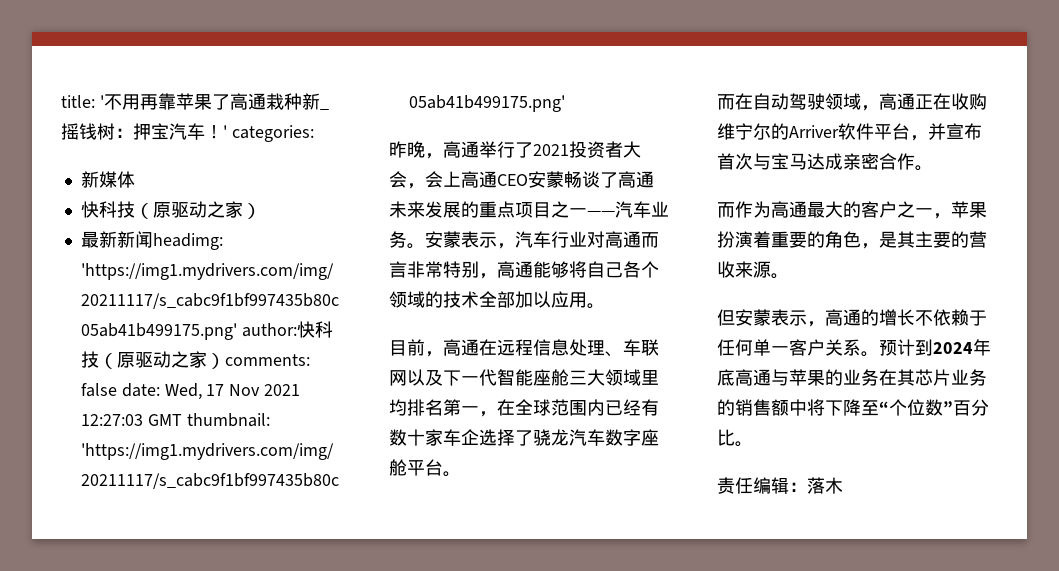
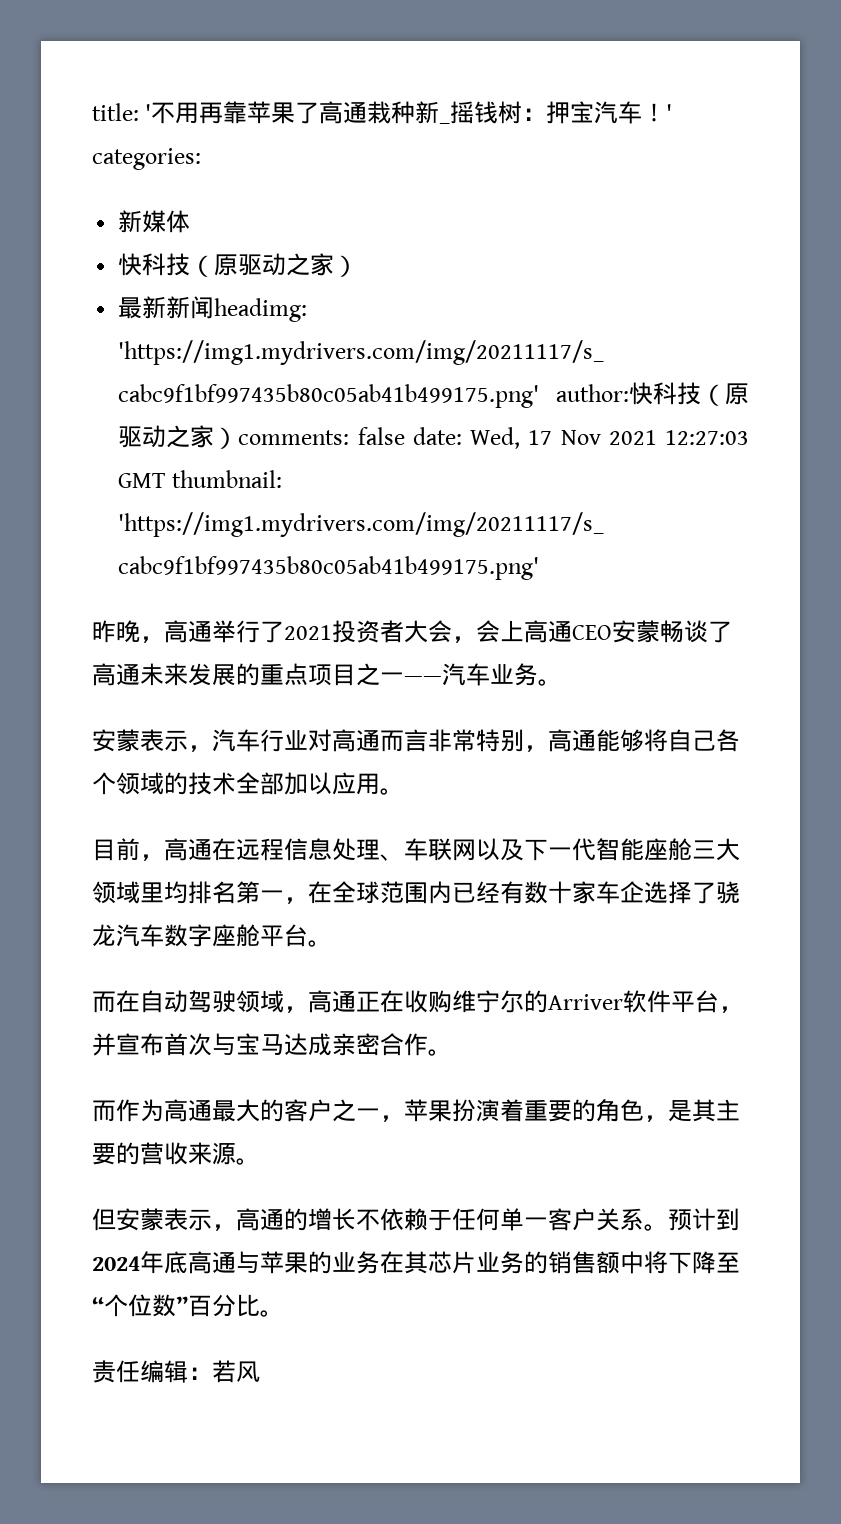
- 昨晚，高通举行了2021投资者大会，会上高通CEO安蒙畅谈了高通未来发展的重点项目之一——汽车业务。安蒙表示，汽车行业对高通而言非常特别，高通能够将自己各个领域的技术全部加以应用。
+ 昨晚，高通举行了2021投资者大会，会上高通CEO安蒙畅谈了高通未来发展的重点项目之一——汽车业务。
+ 安蒙表示，汽车行业对高通而言非常特别，高通能够将自己各个领域的技术全部加以应用。
- 责任编辑：落木
+ 责任编辑：若风

